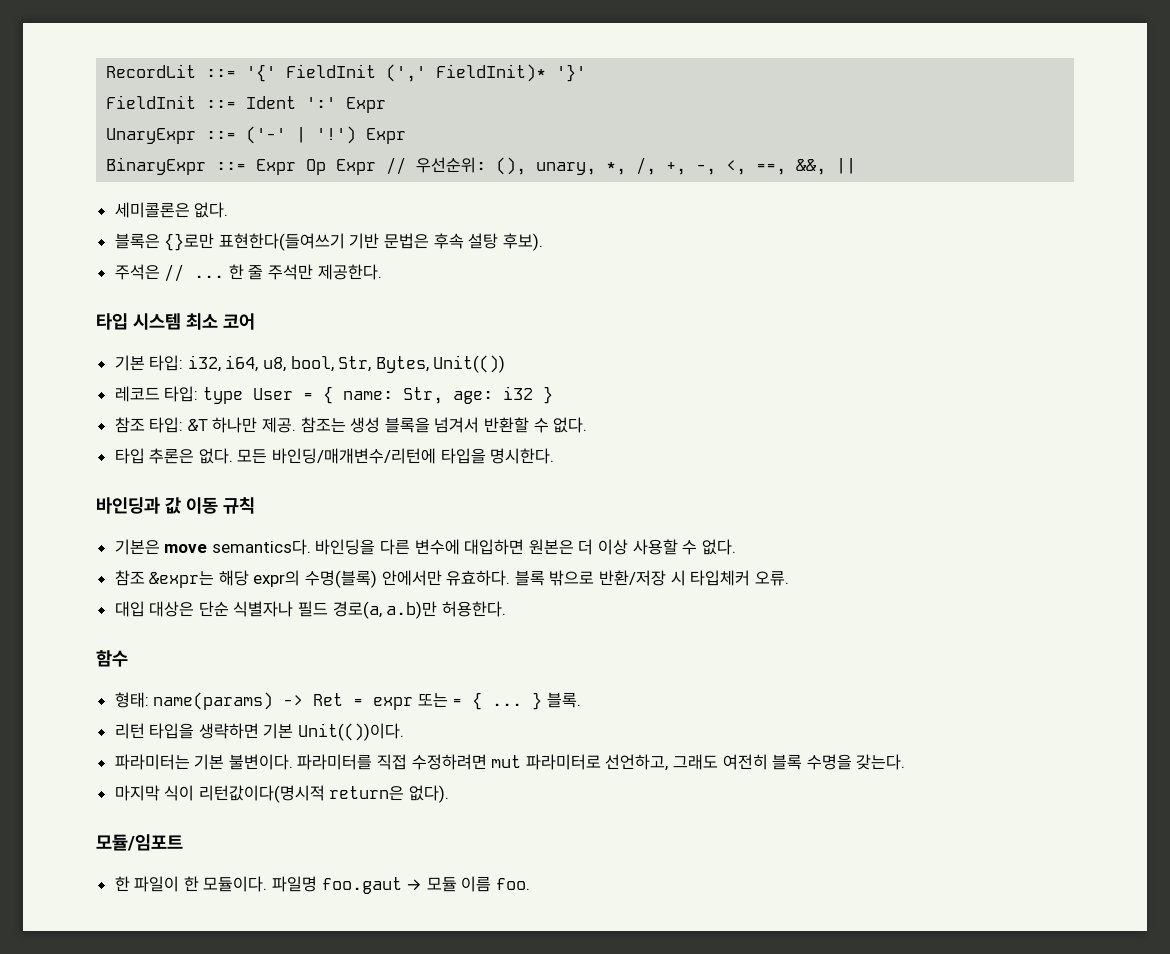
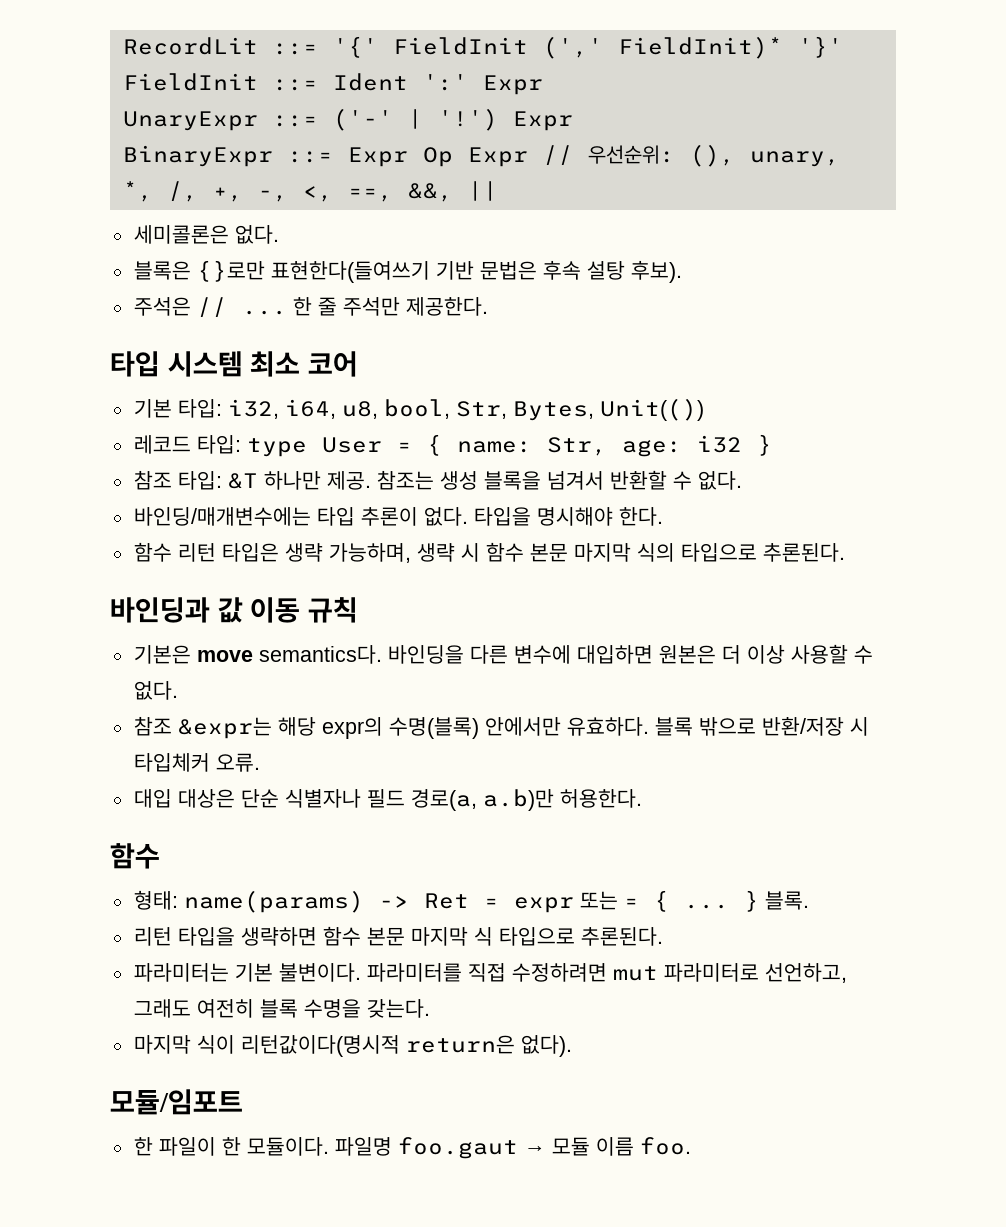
- 타입 추론은 없다. 모든 바인딩/매개변수/리턴에 타입을 명시한다.
+ 바인딩/매개변수에는 타입 추론이 없다. 타입을 명시해야 한다.
+ 함수 리턴 타입은 생략 가능하며, 생략 시 함수 본문 마지막 식의 타입으로 추론된다.
- 리턴 타입을 생략하면 기본 Unit(())이다.
+ 리턴 타입을 생략하면 함수 본문 마지막 식 타입으로 추론된다.

